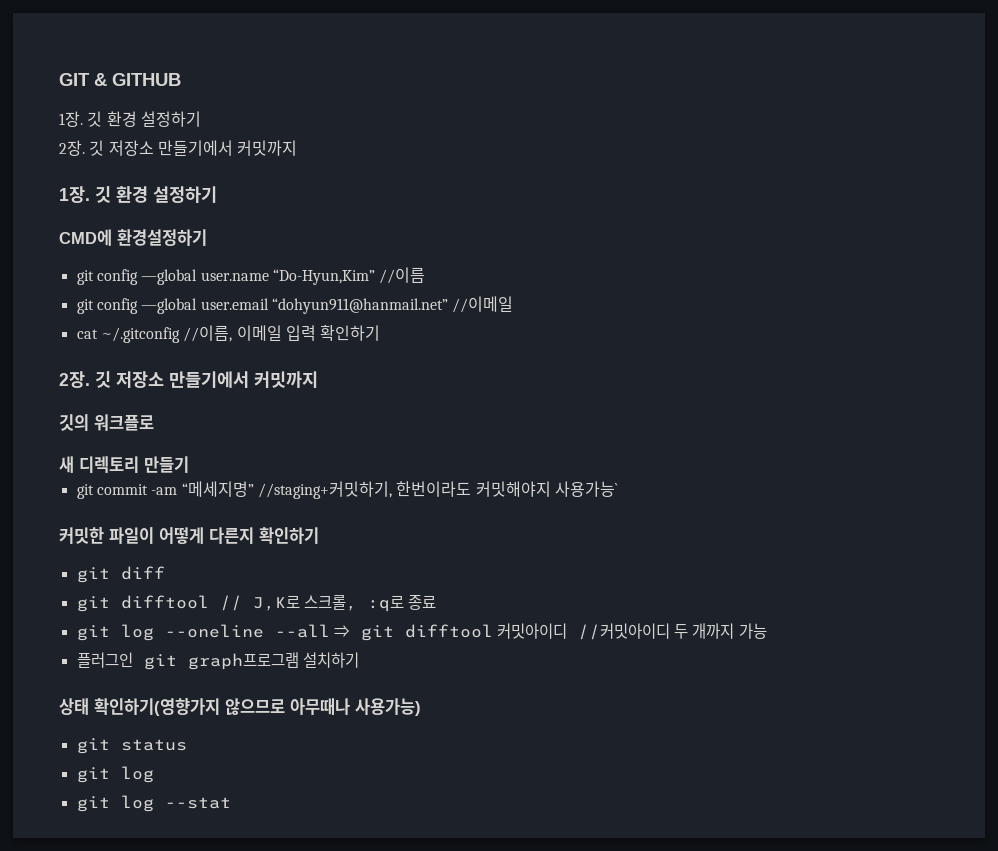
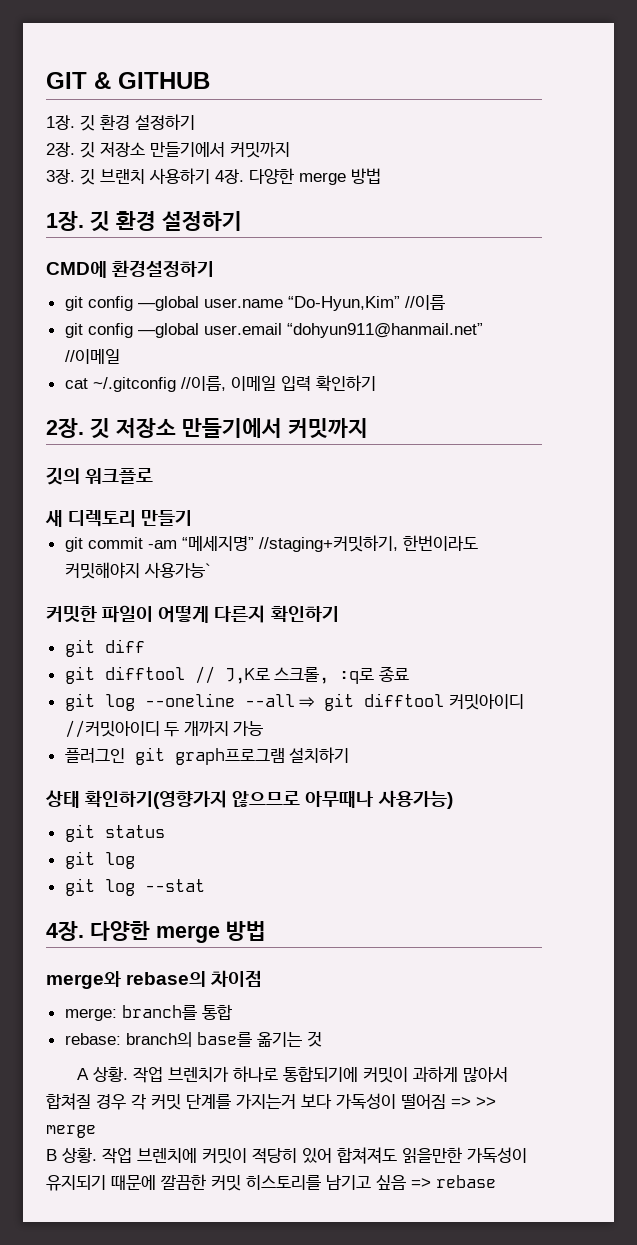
+ 3장. 깃 브랜치 사용하기 4장. 다양한 merge 방법
  git log --stat
+ 4장. 다양한 merge 방법
+ merge와 rebase의 차이점
+ merge: branch를 통합
+ rebase: branch의 base를 옮기는 것
+ A 상황. 작업 브렌치가 하나로 통합되기에 커밋이 과하게 많아서 합쳐질 경우 각 커밋 단계를 가지는거 보다 가독성이 떨어짐 => >> merge
+ B 상황. 작업 브렌치에 커밋이 적당히 있어 합쳐져도 읽을만한 가독성이 유지되기 때문에 깔끔한 커밋 히스토리를 남기고 싶음 => rebase

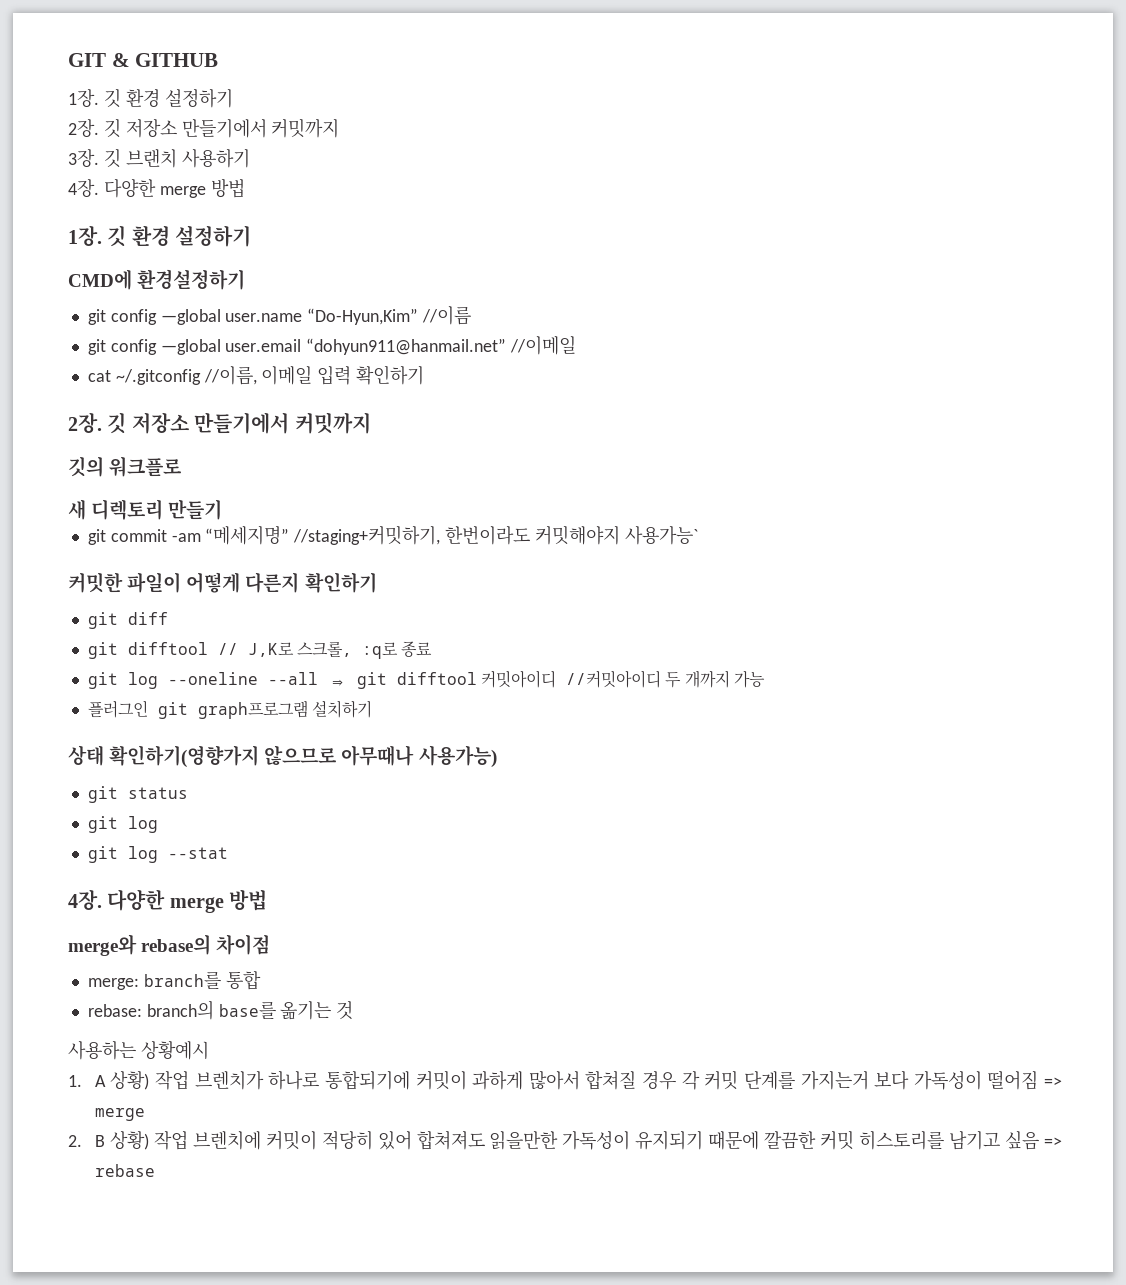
- 깃 브랜치 사용하기 4장.
+ 깃 브랜치 사용하기
+ 4장.
- A 상황. 작업 브렌치가 하나로 통합되기에 커밋이 과하게 많아서 합쳐질 경우 각 커밋 단계를 가지는거 보다 가독성이 떨어짐 => >> merge
+ 사용하는 상황예시
+ 1. A 상황) 작업 브렌치가 하나로 통합되기에 커밋이 과하게 많아서 합쳐질 경우 각 커밋 단계를 가지는거 보다 가독성이 떨어짐 => merge
- B 상황. 작업 브렌치에 커밋이 적당히 있어 합쳐져도 읽을만한 가독성이 유지되기 때문에 깔끔한 커밋 히스토리를 남기고 싶음 => rebase
+ 2. B 상황) 작업 브렌치에 커밋이 적당히 있어 합쳐져도 읽을만한 가독성이 유지되기 때문에 깔끔한 커밋 히스토리를 남기고 싶음 => rebase

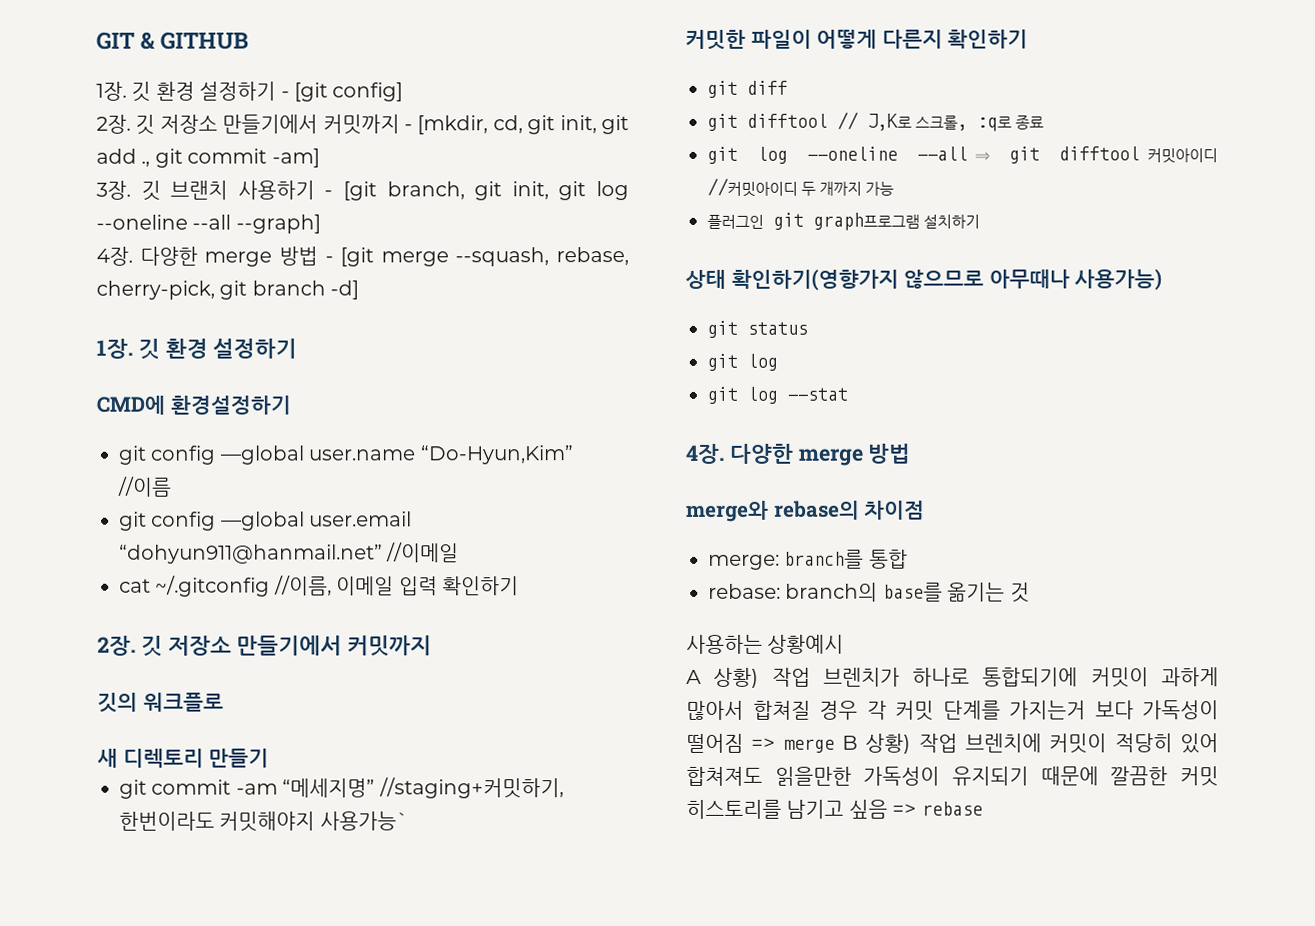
  GIT & GITHUB
- 1장. 깃 환경 설정하기
- 2장. 깃 저장소 만들기에서 커밋까지
- 3장. 깃 브랜치 사용하기
- 4장. 다양한 merge 방법
+ 1장. 깃 환경 설정하기 - [git config]
+ 2장. 깃 저장소 만들기에서 커밋까지 - [mkdir, cd, git init, git add ., git commit -am]
+ 3장. 깃 브랜치 사용하기 - [git branch, git init, git log --oneline --all --graph]
+ 4장. 다양한 merge 방법 - [git merge --squash, rebase, cherry-pick, git branch -d]
- 1. A 상황) 작업 브렌치가 하나로 통합되기에 커밋이 과하게 많아서 합쳐질 경우 각 커밋 단계를 가지는거 보다 가독성이 떨어짐 => merge
- 2. B 상황) 작업 브렌치에 커밋이 적당히 있어 합쳐져도 읽을만한 가독성이 유지되기 때문에 깔끔한 커밋 히스토리를 남기고 싶음 => rebase
+ A 상황) 작업 브렌치가 하나로 통합되기에 커밋이 과하게 많아서 합쳐질 경우 각 커밋 단계를 가지는거 보다 가독성이 떨어짐 => merge B 상황) 작업 브렌치에 커밋이 적당히 있어 합쳐져도 읽을만한 가독성이 유지되기 때문에 깔끔한 커밋 히스토리를 남기고 싶음 => rebase

